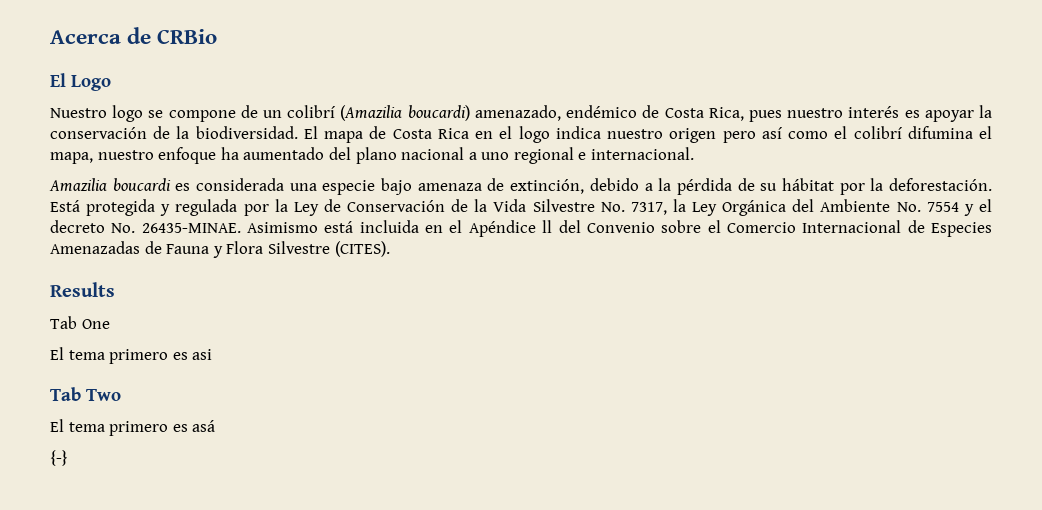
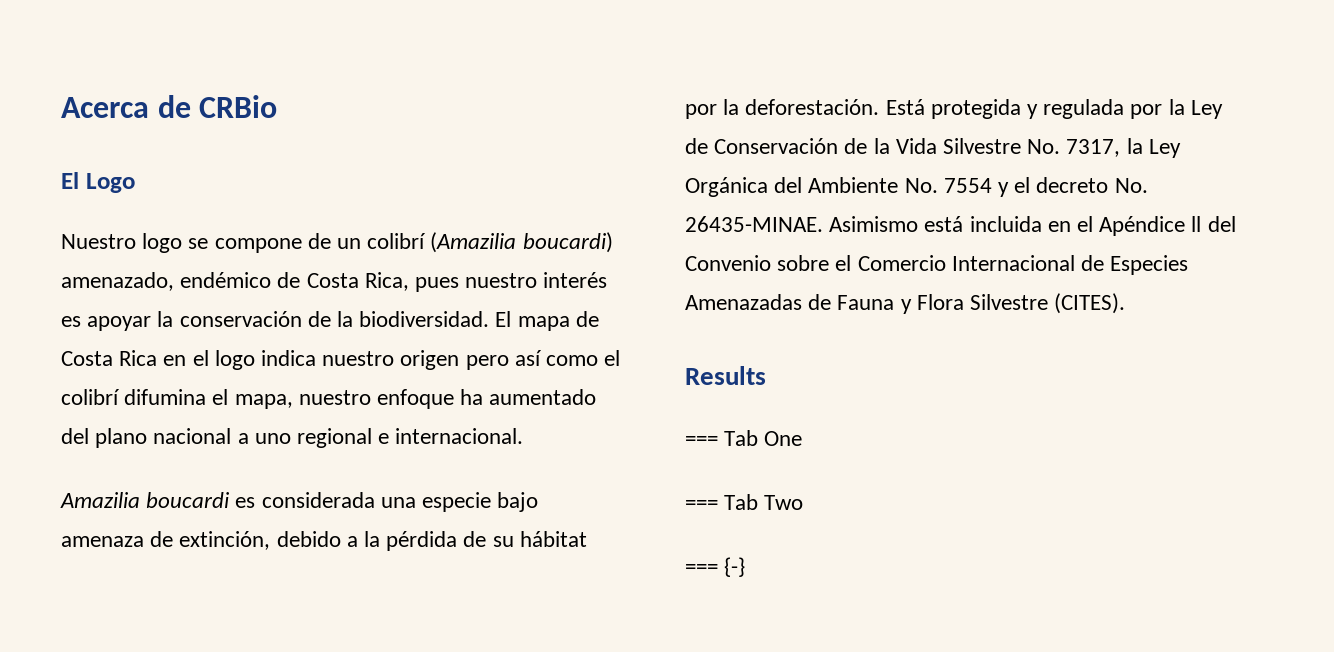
- Tab One
+ === Tab One
- El tema primero es asi
- Tab Two
- El tema primero es asá
- {-}
+ === Tab Two
+ === {-}

